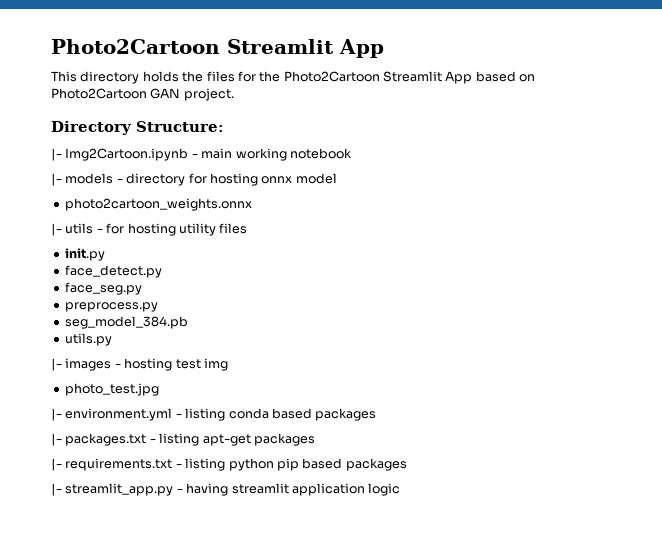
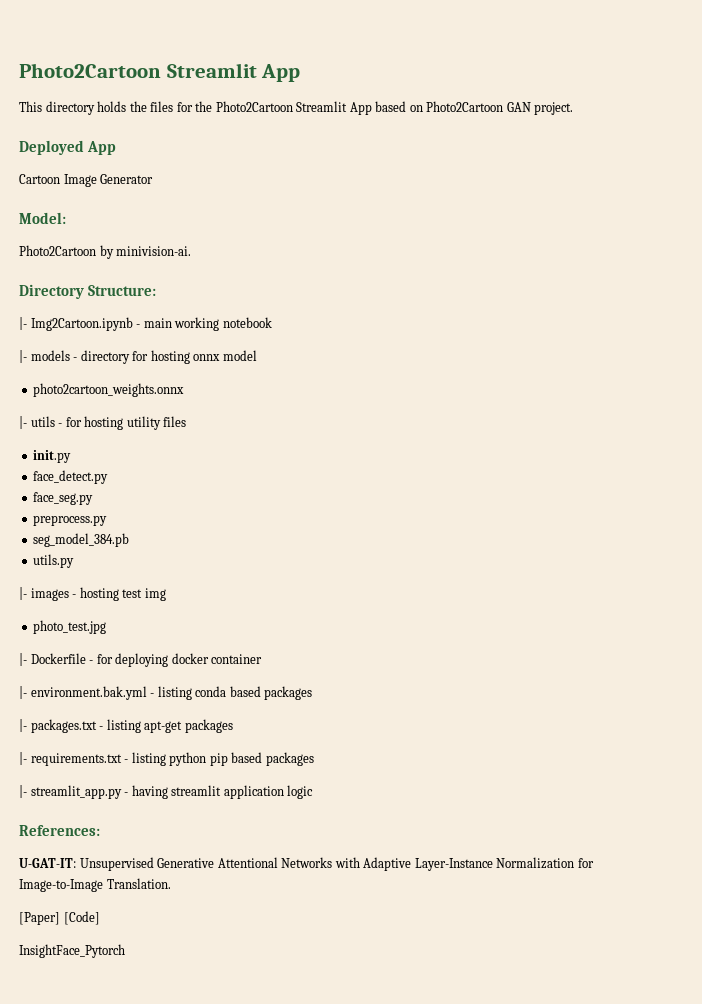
+ Deployed App
+ Cartoon Image Generator
+ Model:
+ Photo2Cartoon by minivision-ai.
- |- environment.yml - listing conda based packages
+ |- Dockerfile - for deploying docker container
+ |- environment.bak.yml - listing conda based packages
+ References:
+ U-GAT-IT: Unsupervised Generative Attentional Networks with Adaptive Layer-Instance Normalization for Image-to-Image Translation.
+ [Paper] [Code]
+ InsightFace_Pytorch

